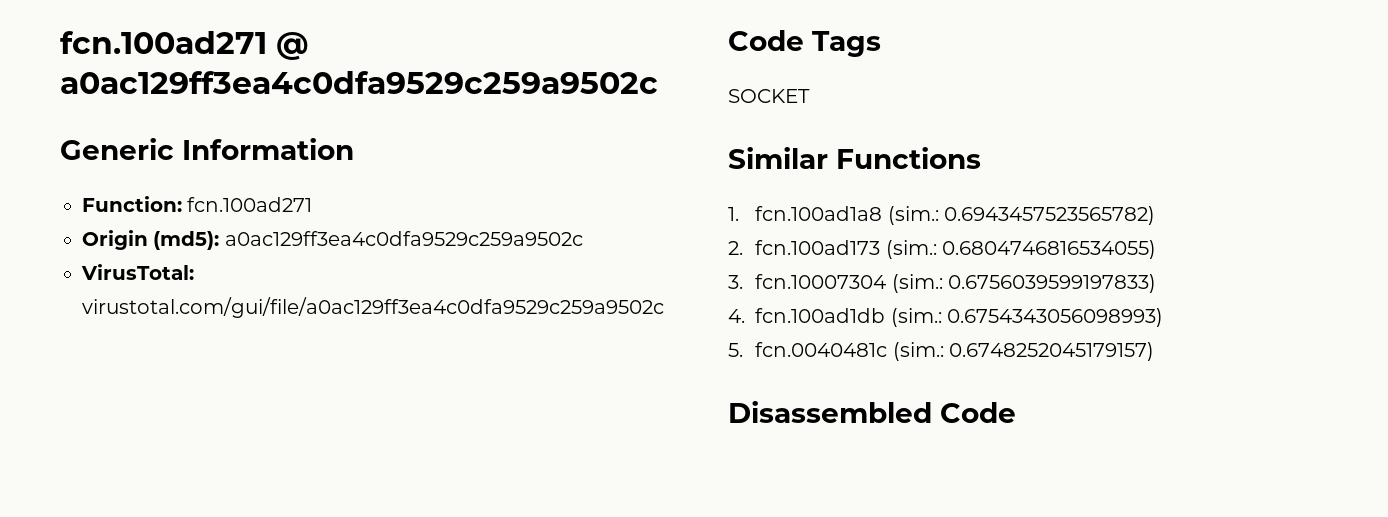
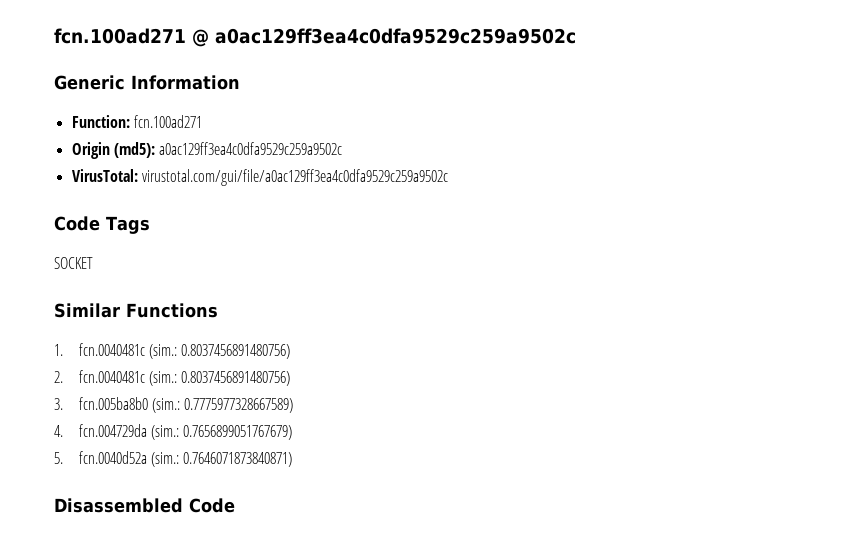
- 1. fcn.100ad1a8 (sim.: 0.6943457523565782)
- 2. fcn.100ad173 (sim.: 0.6804746816534055)
- 3. fcn.10007304 (sim.: 0.6756039599197833)
- 4. fcn.100ad1db (sim.: 0.6754343056098993)
- 5. fcn.0040481c (sim.: 0.6748252045179157)
+ 1. fcn.0040481c (sim.: 0.8037456891480756)
+ 2. fcn.0040481c (sim.: 0.8037456891480756)
+ 3. fcn.005ba8b0 (sim.: 0.7775977328667589)
+ 4. fcn.004729da (sim.: 0.7656899051767679)
+ 5. fcn.0040d52a (sim.: 0.7646071873840871)

